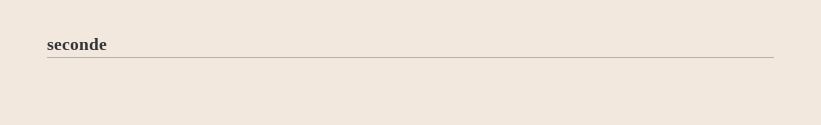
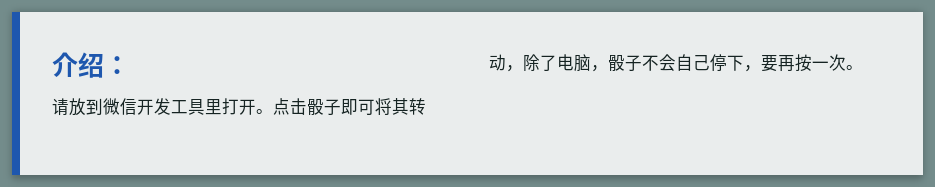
- seconde
+ 介绍：
+ 请放到微信开发工具里打开。点击骰子即可将其转动，除了电脑，骰子不会自己停下，要再按一次。

